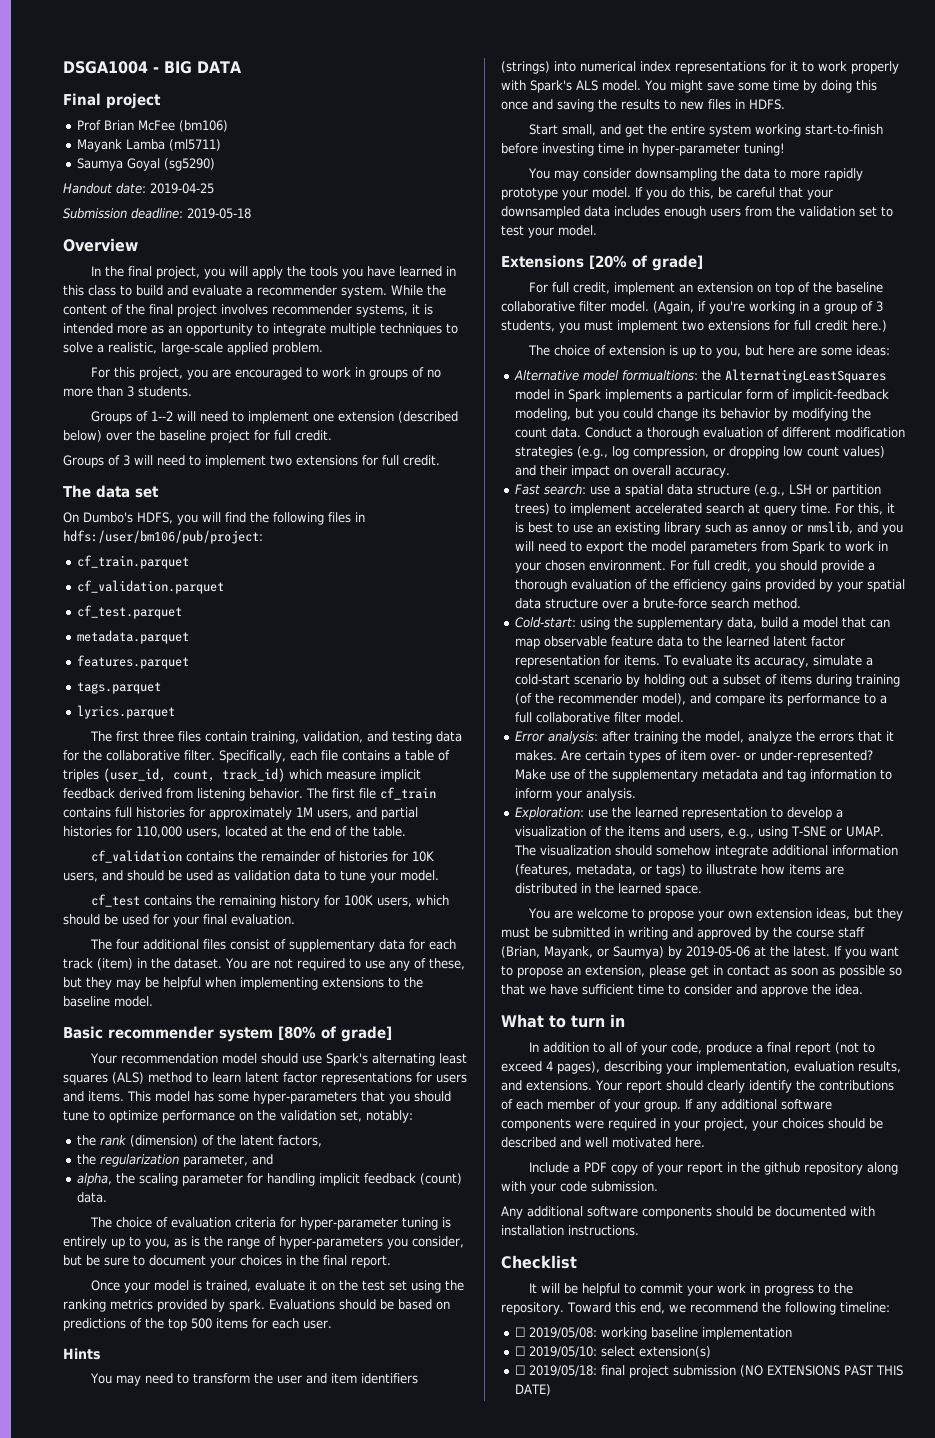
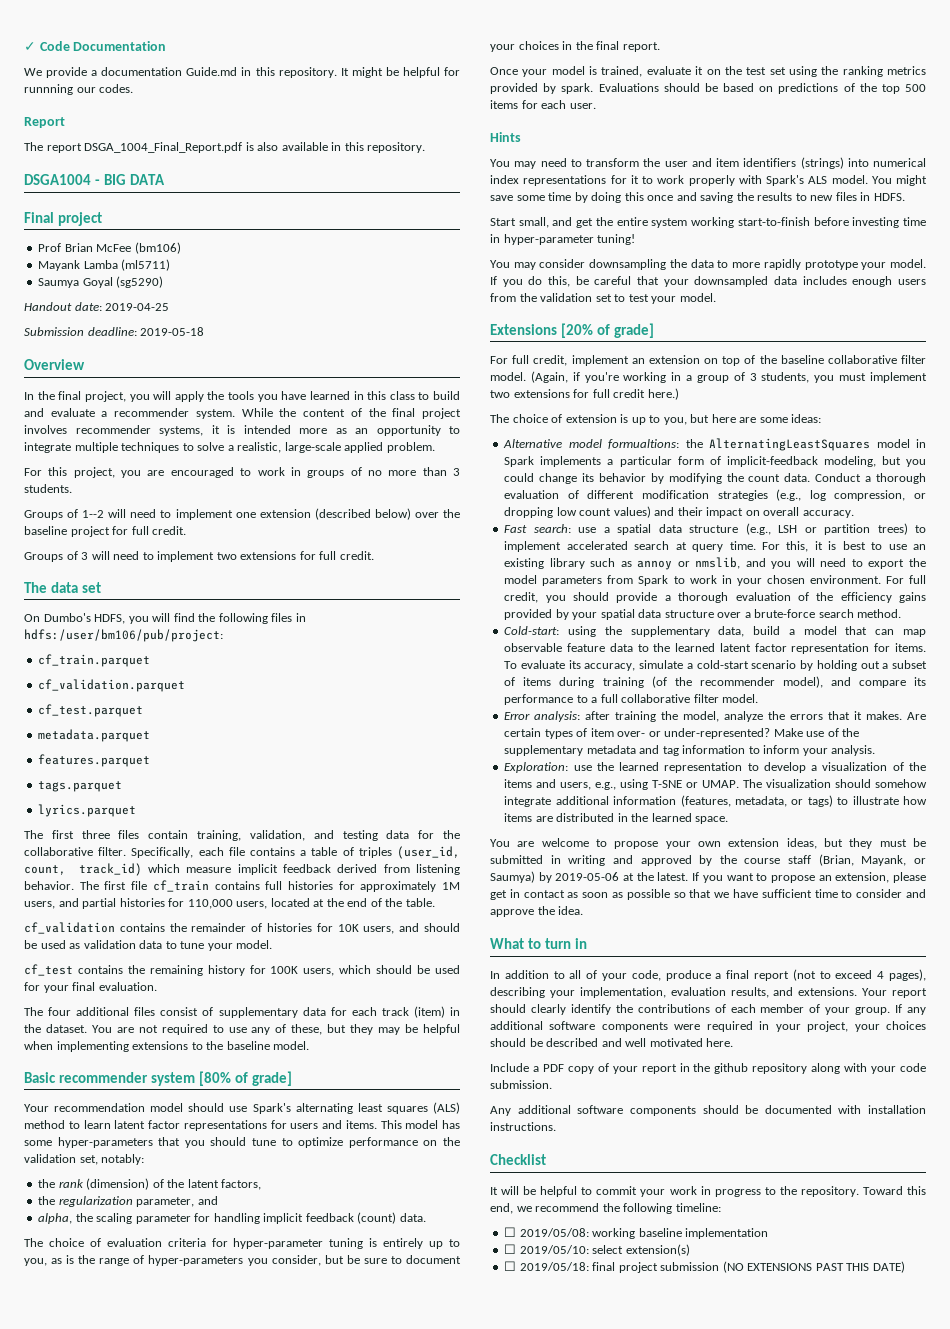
+ ✓ Code Documentation
+ We provide a documentation Guide.md in this repository. It might be helpful for runnning our codes.
+ Report
+ The report DSGA_1004_Final_Report.pdf is also available in this repository.

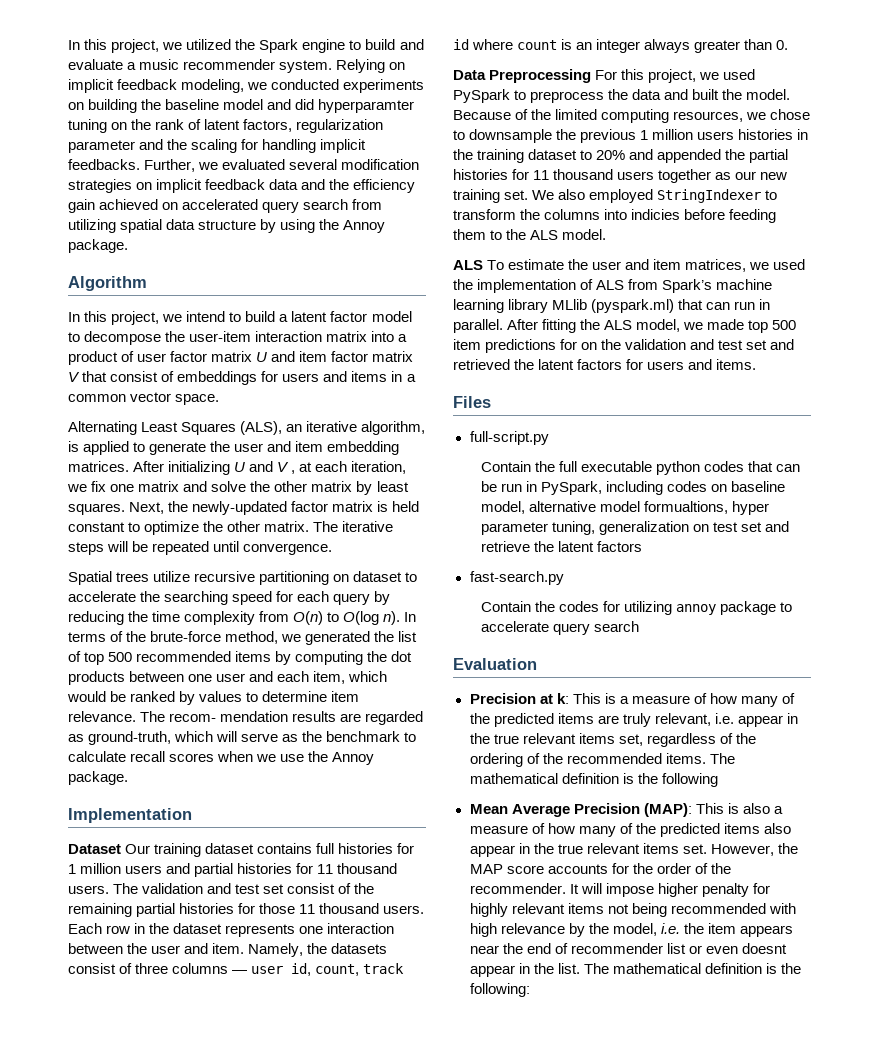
- ✓ Code Documentation
- We provide a documentation Guide.md in this repository. It might be helpful for runnning our codes.
- Report
- The report DSGA_1004_Final_Report.pdf is also available in this repository.
- DSGA1004 - BIG DATA
- Final project
- Prof Brian McFee (bm106)
- Mayank Lamba (ml5711)
- Saumya Goyal (sg5290)
- Handout date: 2019-04-25
- Submission deadline: 2019-05-18
- Overview
- In the final project, you will apply the tools you have learned in this class to build and evaluate a recommender system.
+ In this project, we utilized the Spark engine to build and evaluate a music recommender system.
- While the content of the final project involves recommender systems, it is intended more as an opportunity to integrate multiple techniques to solve a realistic, large-scale applied problem.
- For this project, you are encouraged to work in groups of no more than 3 students.
- Groups of 1--2 will need to implement one extension (described below) over the baseline project for full credit.
- Groups of 3 will need to implement two extensions for full credit.
- The data set
- On Dumbo's HDFS, you will find the following files in hdfs:/user/bm106/pub/project:
- cf_train.parquet
- cf_validation.parquet
- cf_test.parquet
- metadata.parquet
- features.parquet
- tags.parquet
- lyrics.parquet
- The first three files contain training, validation, and testing data for the collaborative filter. Specifically, each file contains a table of triples (user_id, count, track_id) which measure implicit feedback derived from listening behavior. The first file cf_train contains full histories for approximately 1M users, and partial histories for 110,000 users, located at the end of the table.
- cf_validation contains the remainder of histories for 10K users, and should be used as validation data to tune your model.
- cf_test contains the remaining history for 100K users, which should be used for your final evaluation.
- The four additional files consist of supplementary data for each track (item) in the dataset. You are not required to use any of these, but they may be helpful when implementing extensions to the baseline model.
- Basic recommender system [80% of grade]
- Your recommendation model should use Spark's alternating least squares (ALS) method to learn latent factor representations for users and items. This model has some hyper-parameters that you should tune to optimize performance on the validation set, notably:
- the rank (dimension) of the latent factors,
- the regularization parameter, and
- alpha, the scaling parameter for handling implicit feedback (count) data.
- The choice of evaluation criteria for hyper-parameter tuning is entirely up to you, as is the range of hyper-parameters you consider, but be sure to document your choices in the final report.
- Once your model is trained, evaluate it on the test set using the ranking metrics provided by spark. Evaluations should be based on predictions of the top 500 items for each user.
- Hints
- You may need to transform the user and item identifiers (strings) into numerical index representations for it to work properly with Spark's ALS model. You might save some time by doing this once and saving the results to new files in HDFS.
- Start small, and get the entire system working start-to-finish before investing time in hyper-parameter tuning!
- You may consider downsampling the data to more rapidly prototype your model. If you do this, be careful that your downsampled data includes enough users from the validation set to test your model.
- Extensions [20% of grade]
- For full credit, implement an extension on top of the baseline collaborative filter model. (Again, if you're working in a group of 3 students, you must implement two extensions for full credit here.)
- The choice of extension is up to you, but here are some ideas:
- Alternative model formualtions: the AlternatingLeastSquares model in Spark implements a particular form of implicit-feedback modeling, but you could change its behavior by modifying the count data. Conduct a thorough evaluation of different modification strategies (e.g., log compression, or dropping low count values) and their impact on overall accuracy.
- Fast search: use a spatial data structure (e.g., LSH or partition trees) to implement accelerated search at query time. For this, it is best to use an existing library such as annoy or nmslib, and you will need to export the model parameters from Spark to work in your chosen environment. For full credit, you should provide a thorough evaluation of the efficiency gains provided by your spatial data structure over a brute-force search method.
- Cold-start: using the supplementary data, build a model that can map observable feature data to the learned latent factor representation for items. To evaluate its accuracy, simulate a cold-start scenario by holding out a subset of items during training (of the recommender model), and compare its performance to a full collaborative filter model.
- Error analysis: after training the model, analyze the errors that it makes. Are certain types of item over- or under-represented? Make use of the supplementary metadata and tag information to inform your analysis.
- Exploration: use the learned representation to develop a visualization of the items and users, e.g., using T-SNE or UMAP. The visualization should somehow integrate additional information (features, metadata, or tags) to illustrate how items are distributed in the learned space.
- You are welcome to propose your own extension ideas, but they must be submitted in writing and approved by the course staff (Brian, Mayank, or Saumya) by 2019-05-06 at the latest. If you want to propose an extension, please get in contact as soon as possible so that we have sufficient time to consider and approve the idea.
- What to turn in
- In addition to all of your code, produce a final report (not to exceed 4 pages), describing your implementation, evaluation results, and extensions. Your report should clearly identify the contributions of each member of your group. If any additional software components were required in your project, your choices should be described and well motivated here.
- Include a PDF copy of your report in the github repository along with your code submission.
- Any additional software components should be documented with installation instructions.
- Checklist
- It will be helpful to commit your work in progress to the repository. Toward this end, we recommend the following timeline:
- ☐ 2019/05/08: working baseline implementation
- ☐ 2019/05/10: select extension(s)
- ☐ 2019/05/18: final project submission (NO EXTENSIONS PAST THIS DATE)
+ Relying on implicit feedback modeling, we conducted experiments on building the baseline model and did hyperparamter tuning on the rank of latent factors, regularization parameter and the scaling for handling implicit feedbacks. Further, we evaluated several modification strategies on implicit feedback data and the efficiency gain achieved on accelerated query search from utilizing spatial data structure by using the Annoy package.
+ Algorithm
+ In this project, we intend to build a latent factor model to decompose the user-item interaction matrix into a product of user factor matrix U and item factor matrix V that consist of embeddings for users and items in a common vector space.
+ Alternating Least Squares (ALS), an iterative algorithm, is applied to generate the user and item embedding matrices. After initializing U and V , at each iteration, we fix one matrix and solve the other matrix by least squares. Next, the newly-updated factor matrix is held constant to optimize the other matrix. The iterative steps will be repeated until convergence.
+ Spatial trees utilize recursive partitioning on dataset to accelerate the searching speed for each query by reducing the time complexity from O(n) to O(log n). In terms of the brute-force method, we generated the list of top 500 recommended items by computing the dot products between one user and each item, which would be ranked by values to determine item relevance. The recom- mendation results are regarded as ground-truth, which will serve as the benchmark to calculate recall scores when we use the Annoy package.
+ Implementation
+ Dataset Our training dataset contains full histories for 1 million users and partial histories for 11 thousand users. The validation and test set consist of the remaining partial histories for those 11 thousand users. Each row in the dataset represents one interaction between the user and item. Namely, the datasets consist of three columns — user id, count, track id where count is an integer always greater than 0.
+ Data Preprocessing For this project, we used PySpark to preprocess the data and built the model. Because of the limited computing resources, we chose to downsample the previous 1 million users histories in the training dataset to 20% and appended the partial histories for 11 thousand users together as our new training set. We also employed StringIndexer to transform the columns into indicies before feeding them to the ALS model.
+ ALS To estimate the user and item matrices, we used the implementation of ALS from Spark’s machine learning library MLlib (pyspark.ml) that can run in parallel. After fitting the ALS model, we made top 500 item predictions for on the validation and test set and retrieved the latent factors for users and items.
+ Files
+ full-script.py
+ Contain the full executable python codes that can be run in PySpark, including codes on baseline model, alternative model formualtions, hyper parameter tuning, generalization on test set and retrieve the latent factors
+ fast-search.py
+ Contain the codes for utilizing annoy package to accelerate query search
+ Evaluation
+ Precision at k: This is a measure of how many of the predicted items are truly relevant, i.e. appear in the true relevant items set, regardless of the ordering of the recommended items. The mathematical definition is the following
+ Mean Average Precision (MAP): This is also a measure of how many of the predicted items also appear in the true relevant items set. However, the MAP score accounts for the order of the recommender. It will impose higher penalty for highly relevant items not being recommended with high relevance by the model, i.e. the item appears near the end of recommender list or even doesnt appear in the list. The mathematical definition is the following:

